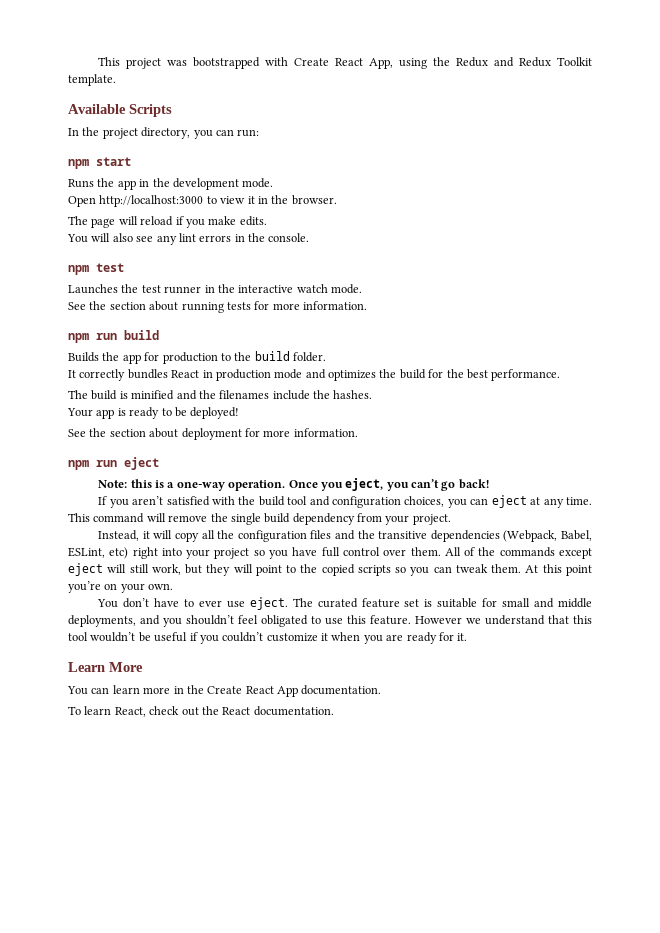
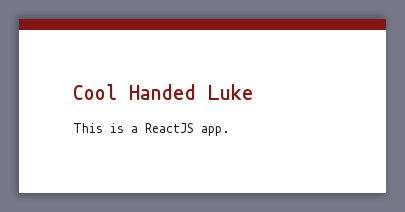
- This project was bootstrapped with Create React App, using the Redux and Redux Toolkit template.
- Available Scripts
- In the project directory, you can run:
- npm start
- Runs the app in the development mode.
- Open http://localhost:3000 to view it in the browser.
- The page will reload if you make edits.
- You will also see any lint errors in the console.
- npm test
- Launches the test runner in the interactive watch mode.
- See the section about running tests for more information.
- npm run build
- Builds the app for production to the build folder.
- It correctly bundles React in production mode and optimizes the build for the best performance.
- The build is minified and the filenames include the hashes.
- Your app is ready to be deployed!
- See the section about deployment for more information.
- npm run eject
- Note: this is a one-way operation. Once you eject, you can’t go back!
- If you aren’t satisfied with the build tool and configuration choices, you can eject at any time. This command will remove the single build dependency from your project.
- Instead, it will copy all the configuration files and the transitive dependencies (Webpack, Babel, ESLint, etc) right into your project so you have full control over them. All of the commands except eject will still work, but they will point to the copied scripts so you can tweak them. At this point you’re on your own.
- You don’t have to ever use eject. The curated feature set is suitable for small and middle deployments, and you shouldn’t feel obligated to use this feature. However we understand that this tool wouldn’t be useful if you couldn’t customize it when you are ready for it.
- Learn More
- You can learn more in the Create React App documentation.
- To learn React, check out the React documentation.
+ Cool Handed Luke
+ This is a ReactJS app.

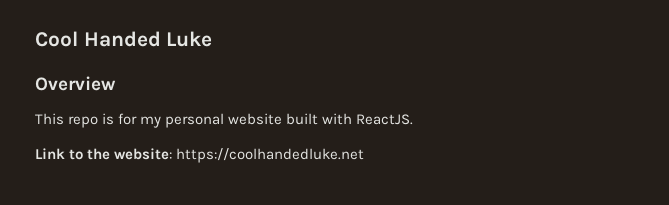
+ Overview
- This is a ReactJS app.
+ This repo is for my personal website built with ReactJS.
+ Link to the website: https://coolhandedluke.net

